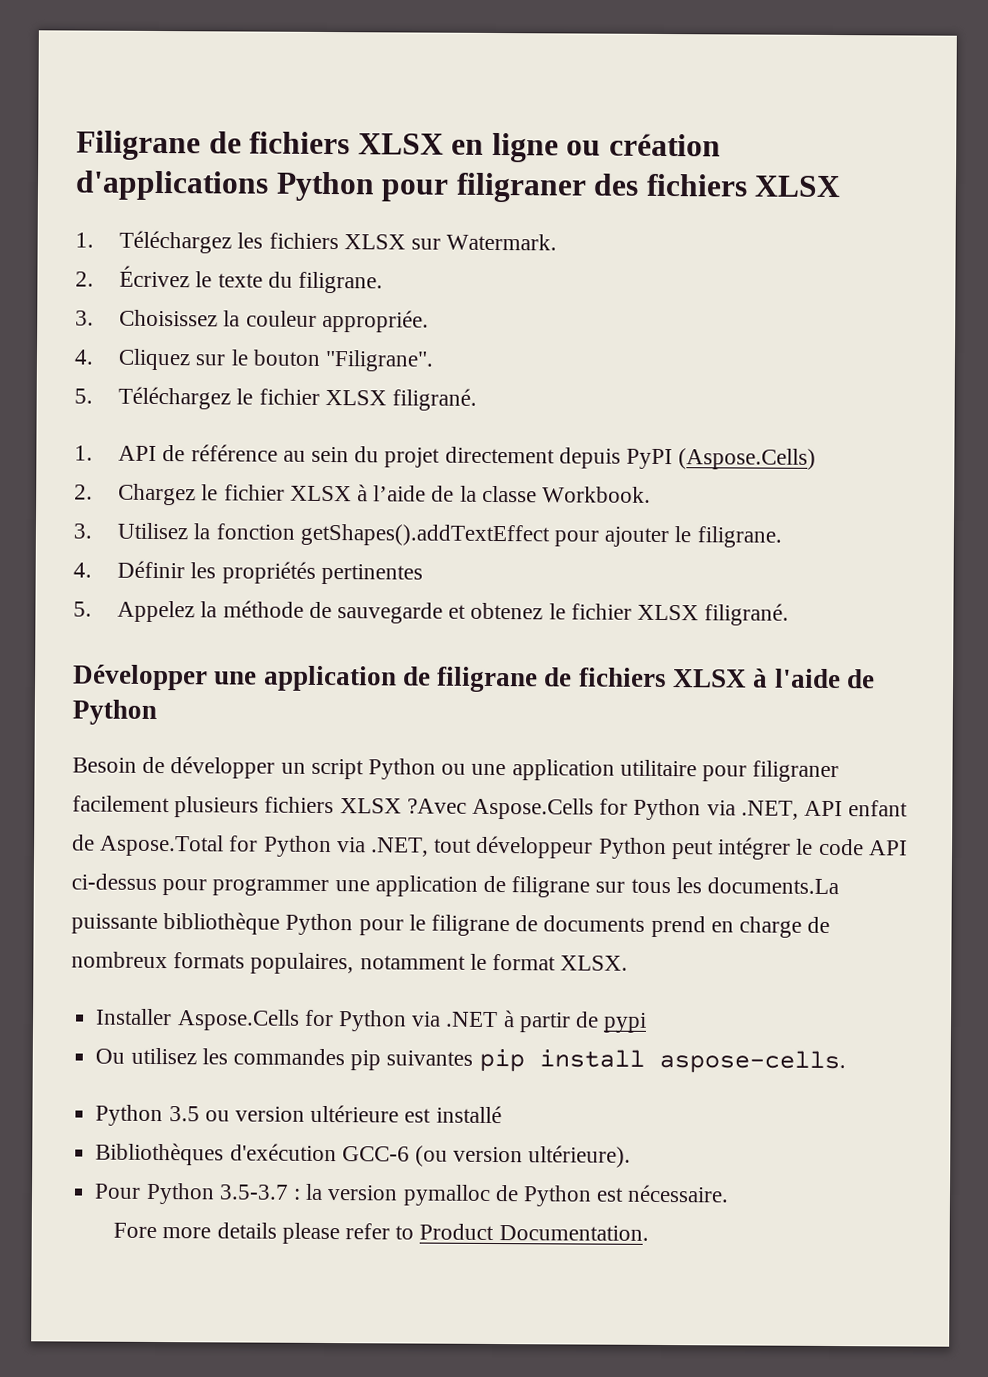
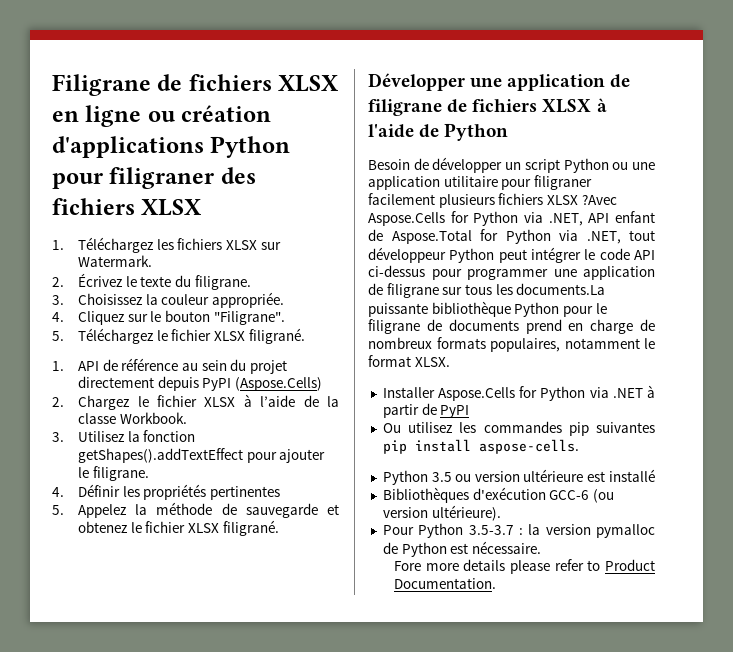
- Installer Aspose.Cells for Python via .NET à partir de pypi
+ Installer Aspose.Cells for Python via .NET à partir de PyPI

